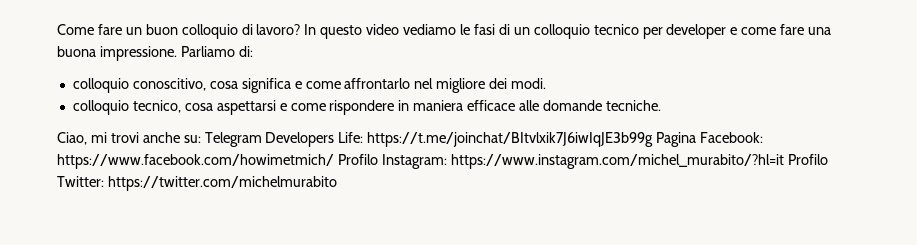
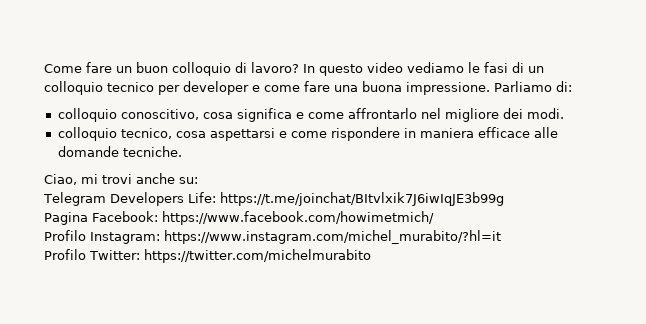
- Ciao, mi trovi anche su: Telegram Developers Life: https://t.me/joinchat/BItvlxik7J6iwIqJE3b99g Pagina Facebook: https://www.facebook.com/howimetmich/ Profilo Instagram: https://www.instagram.com/michel_murabito/?hl=it Profilo Twitter: https://twitter.com/michelmurabito
+ Ciao, mi trovi anche su:
+ Telegram Developers Life: https://t.me/joinchat/BItvlxik7J6iwIqJE3b99g
+ Pagina Facebook: https://www.facebook.com/howimetmich/
+ Profilo Instagram: https://www.instagram.com/michel_murabito/?hl=it
+ Profilo Twitter: https://twitter.com/michelmurabito

